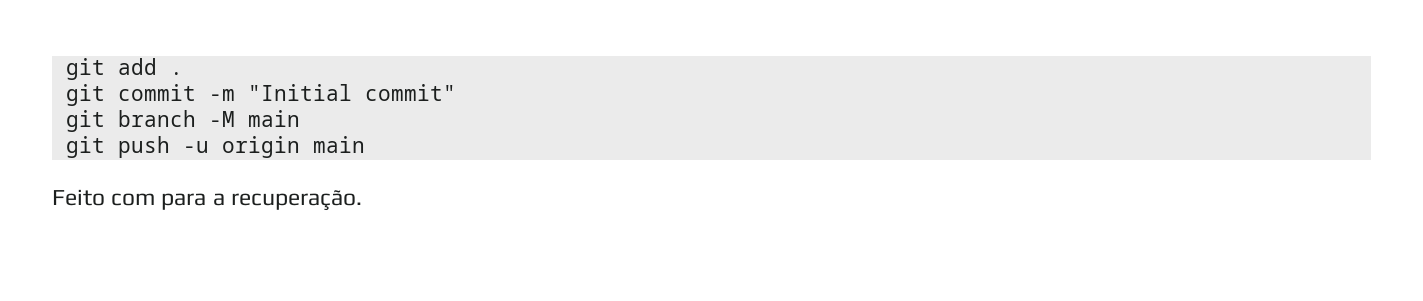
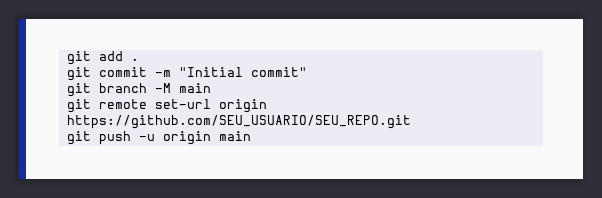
+ git remote set-url origin https://github.com/SEU_USUARIO/SEU_REPO.git
- Feito com para a recuperação.

